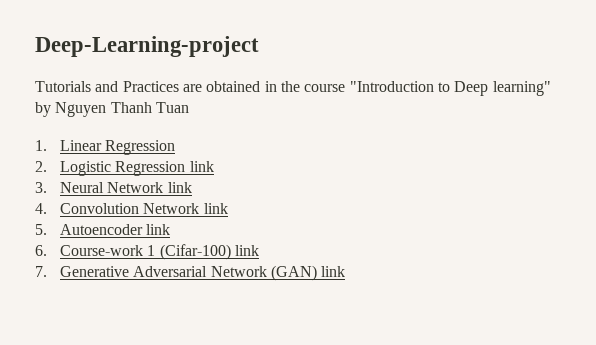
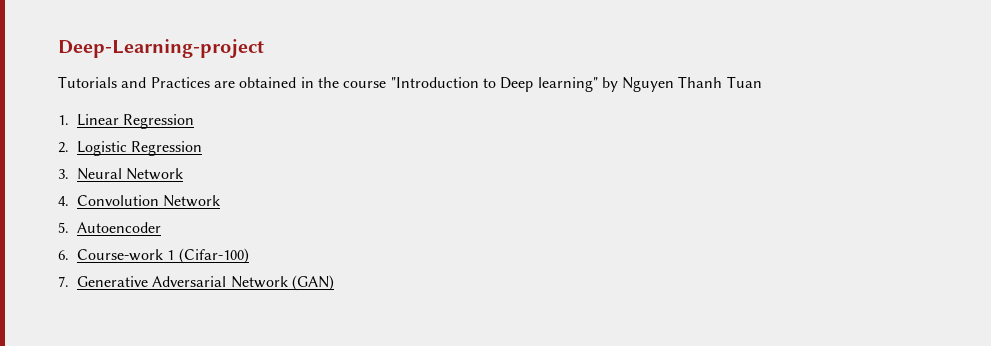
- 2. Logistic Regression link
+ 2. Logistic Regression
- 3. Neural Network link
+ 3. Neural Network
- 4. Convolution Network link
+ 4. Convolution Network
- 5. Autoencoder link
+ 5. Autoencoder
- 6. Course-work 1 (Cifar-100) link
+ 6. Course-work 1 (Cifar-100)
- 7. Generative Adversarial Network (GAN) link
+ 7. Generative Adversarial Network (GAN)

